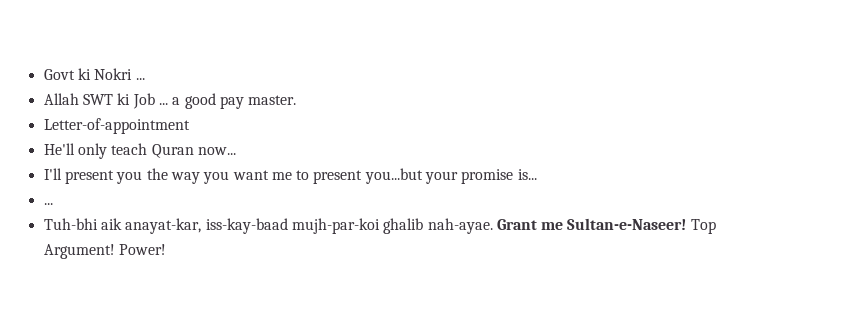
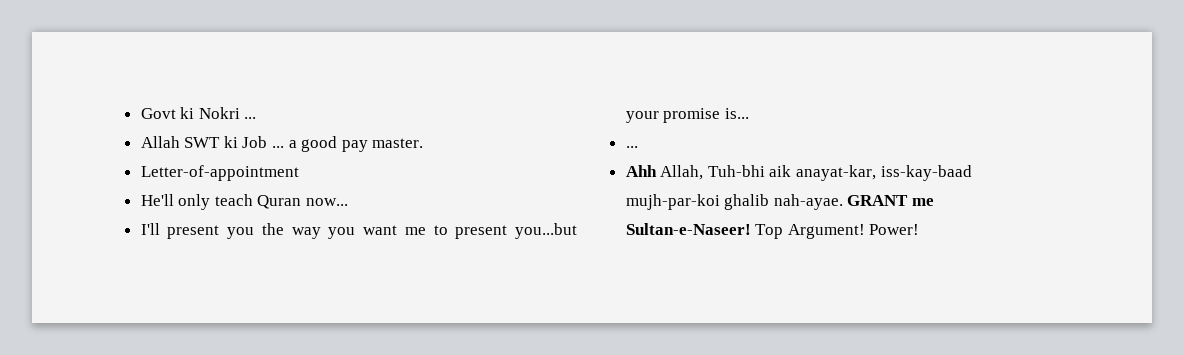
- Tuh-bhi aik anayat-kar, iss-kay-baad mujh-par-koi ghalib nah-ayae.
+ Ahh Allah, Tuh-bhi aik anayat-kar, iss-kay-baad mujh-par-koi ghalib nah-ayae.
- Grant me Sultan-e-Naseer!
+ GRANT me Sultan-e-Naseer!

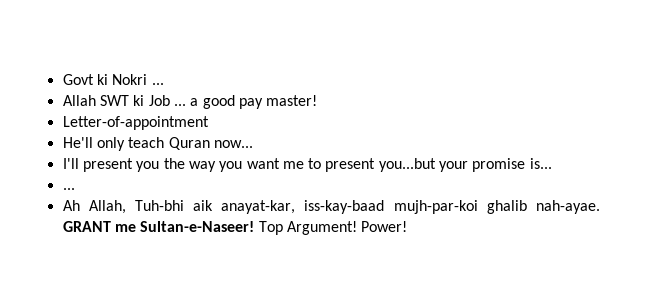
- Allah SWT ki Job ... a good pay master.
+ Allah SWT ki Job ... a good pay master!
- Ahh Allah, Tuh-bhi aik anayat-kar, iss-kay-baad mujh-par-koi ghalib nah-ayae.
+ Ah Allah, Tuh-bhi aik anayat-kar, iss-kay-baad mujh-par-koi ghalib nah-ayae.

